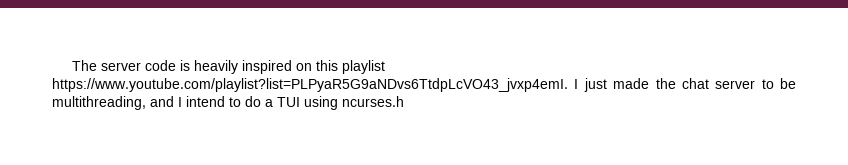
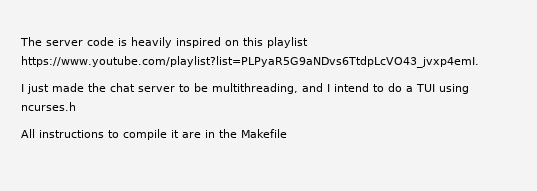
- The server code is heavily inspired on this playlist https://www.youtube.com/playlist?list=PLPyaR5G9aNDvs6TtdpLcVO43_jvxp4emI. I just made the chat server to be multithreading, and I intend to do a TUI using ncurses.h
+ The server code is heavily inspired on this playlist https://www.youtube.com/playlist?list=PLPyaR5G9aNDvs6TtdpLcVO43_jvxp4emI.
+ I just made the chat server to be multithreading, and I intend to do a TUI using ncurses.h
+ All instructions to compile it are in the Makefile

